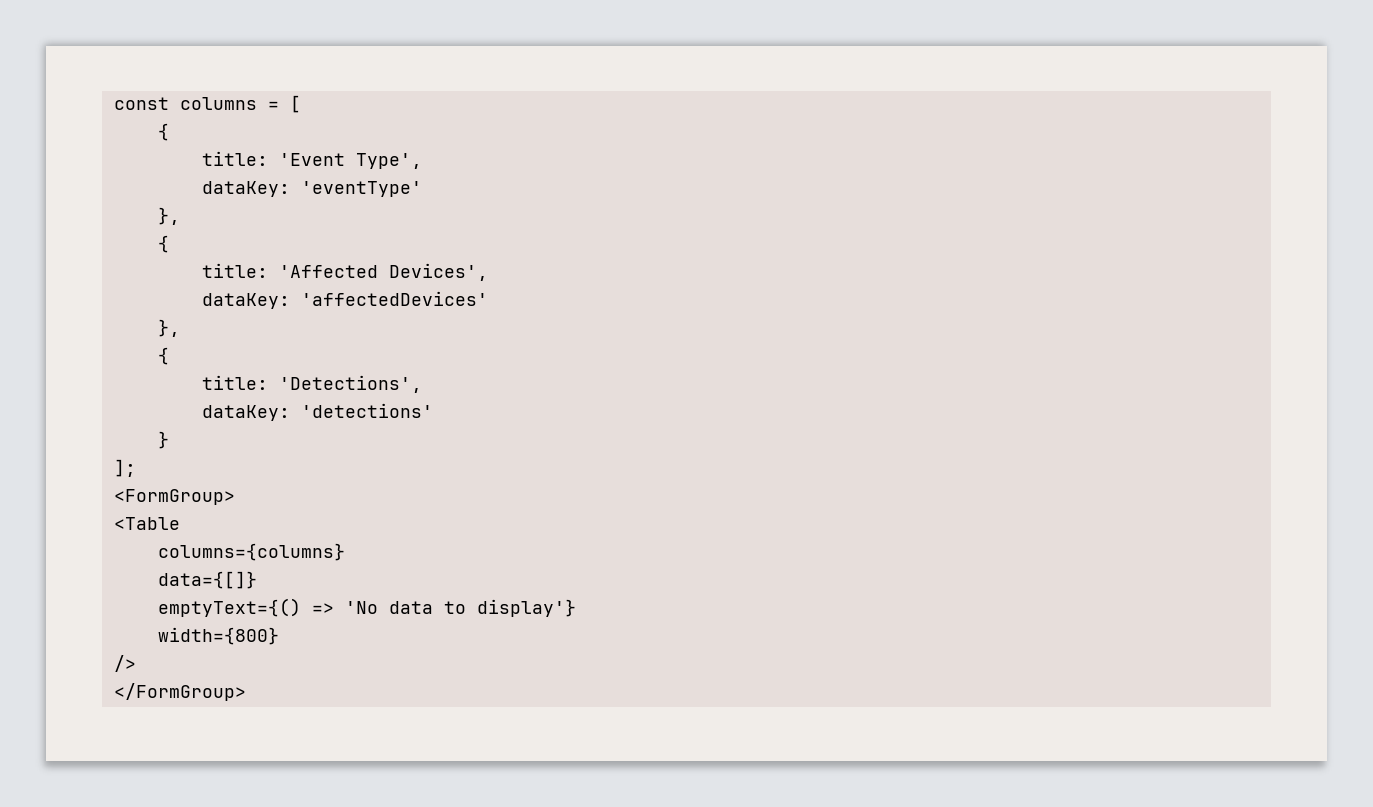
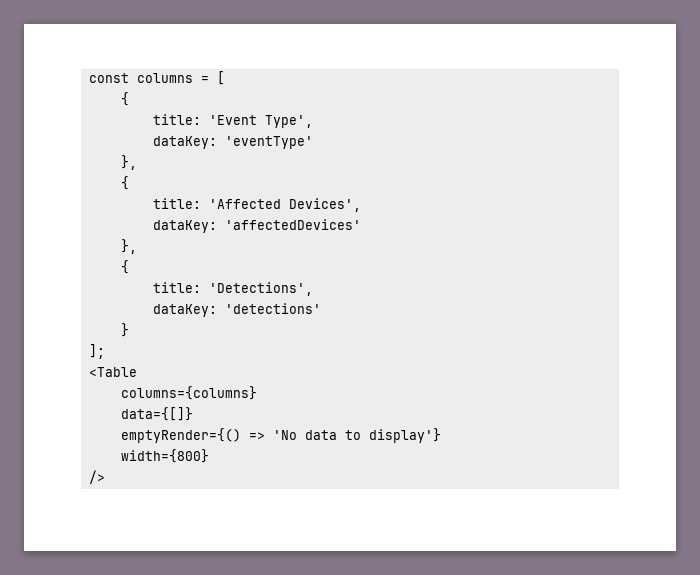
- <FormGroup>
- emptyText={() => 'No data to display'}
+ emptyRender={() => 'No data to display'}
- </FormGroup>

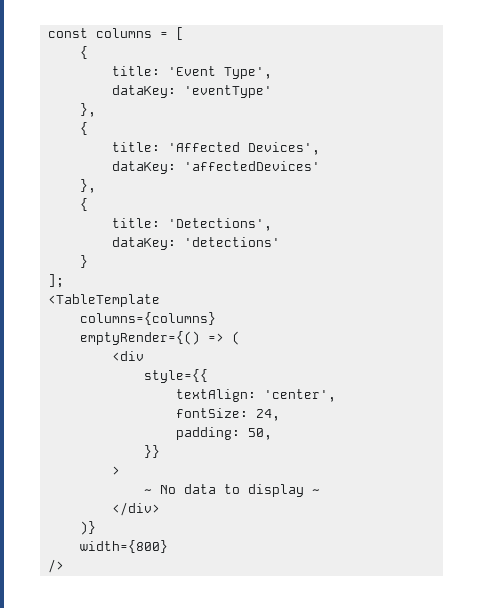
- <Table
+ <TableTemplate
- data={[]}
- emptyRender={() => 'No data to display'}
+ emptyRender={() => (
+ <div
+ style={{
+ textAlign: 'center',
+ fontSize: 24,
+ padding: 50,
+ }}
+ >
+ ~ No data to display ~
+ </div>
+ )}

